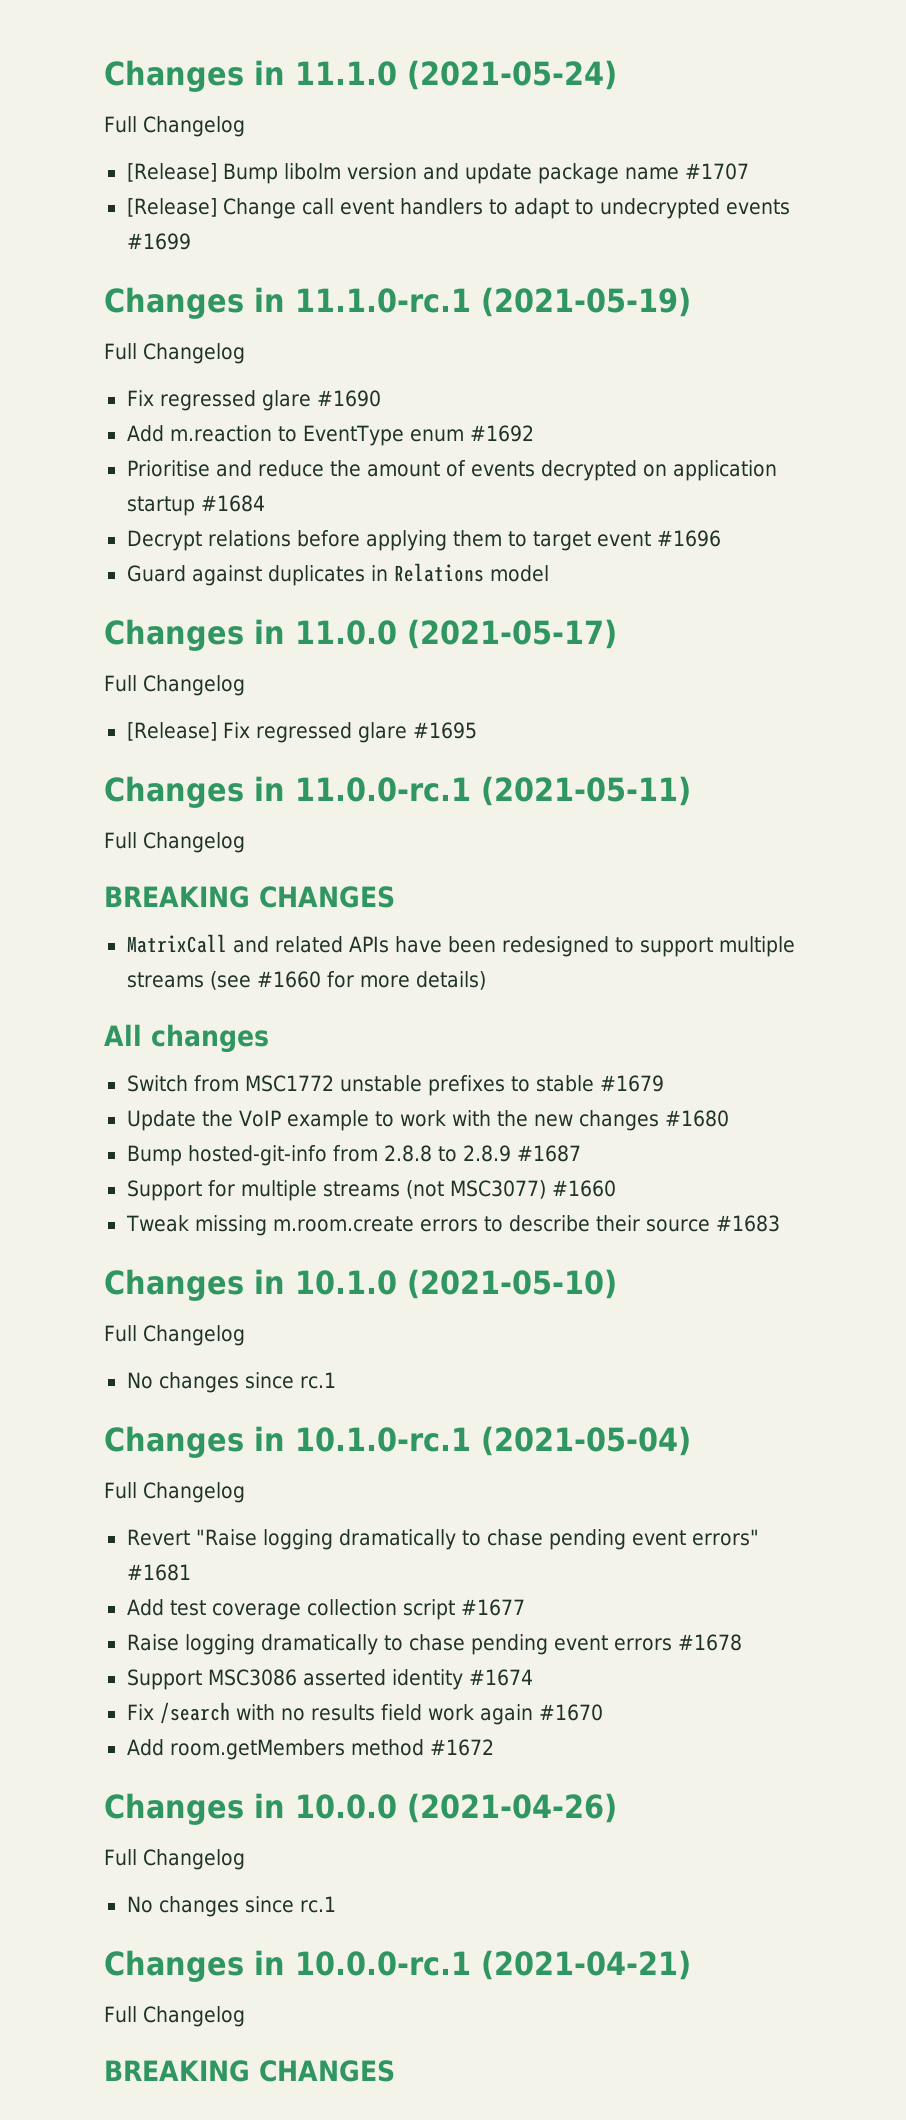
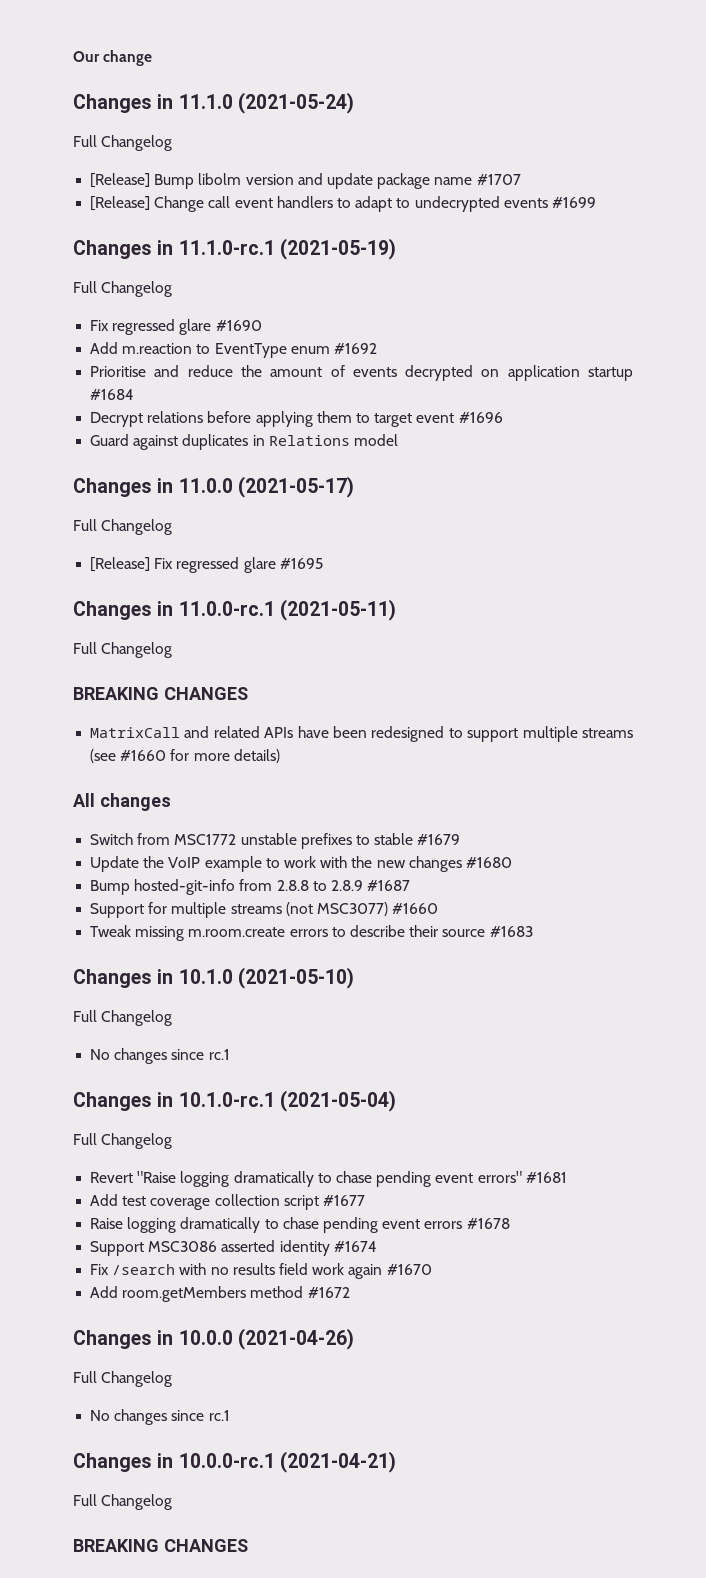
+ Our change

